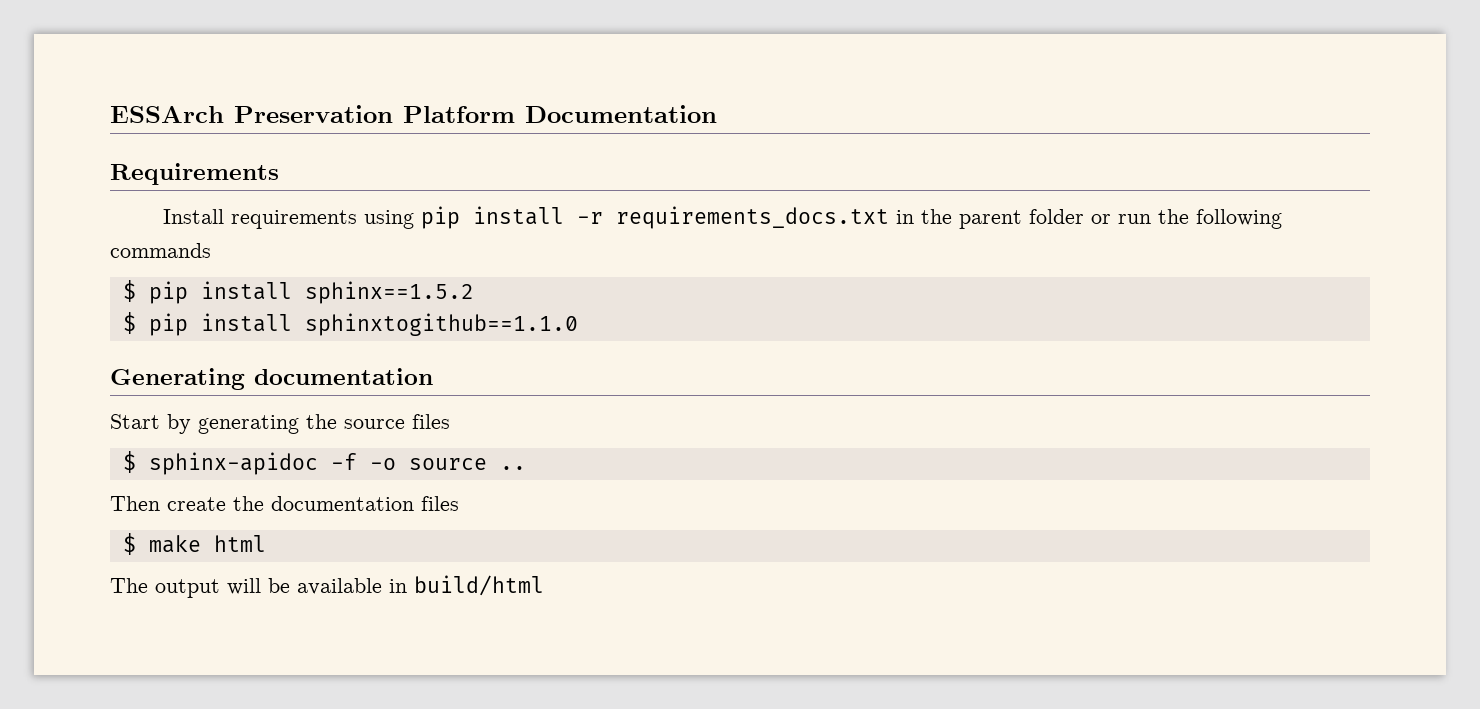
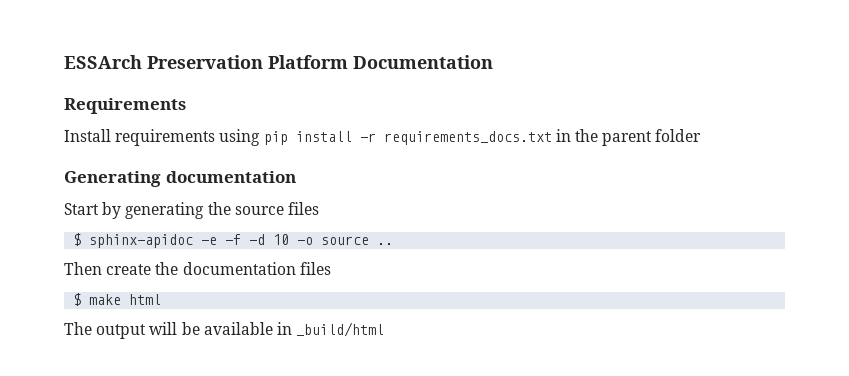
- Install requirements using pip install -r requirements_docs.txt in the parent folder or run the following commands
- $ pip install sphinx==1.5.2
- $ pip install sphinxtogithub==1.1.0
+ Install requirements using pip install -r requirements_docs.txt in the parent folder
- $ sphinx-apidoc -f -o source ..
+ $ sphinx-apidoc -e -f -d 10 -o source ..
- The output will be available in build/html
+ The output will be available in _build/html

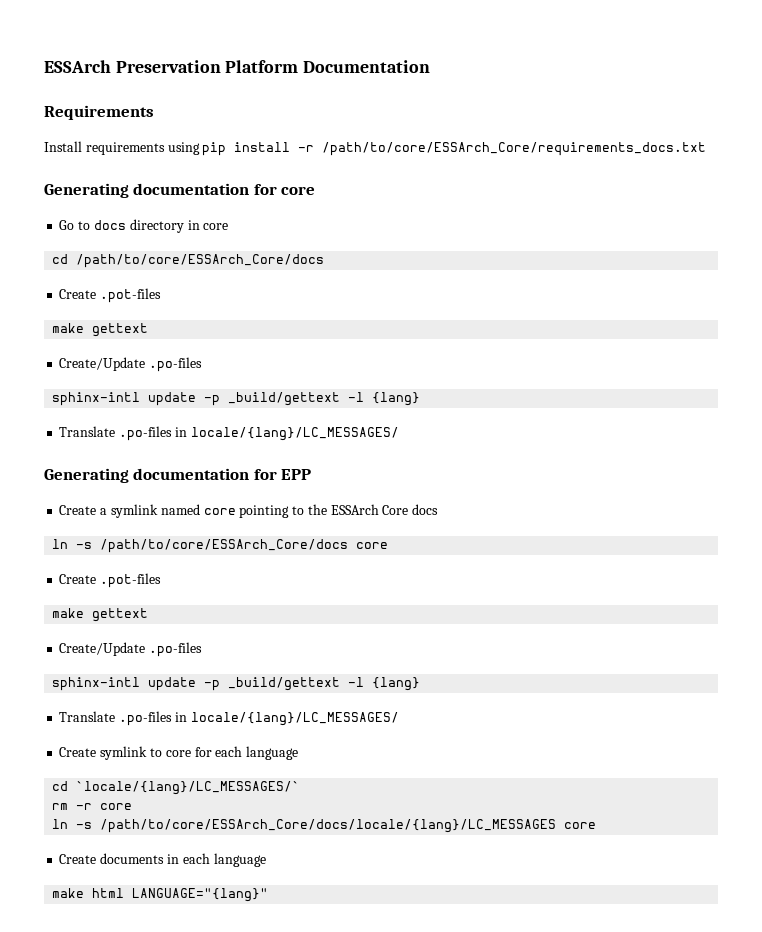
- Install requirements using pip install -r requirements_docs.txt in the parent folder
- Generating documentation
- Start by generating the source files
- $ sphinx-apidoc -e -f -d 10 -o source ..
- Then create the documentation files
- $ make html
- The output will be available in _build/html
+ Install requirements using pip install -r /path/to/core/ESSArch_Core/requirements_docs.txt
+ Generating documentation for core
+ Go to docs directory in core
+ cd /path/to/core/ESSArch_Core/docs
+ Create .pot-files
+ make gettext
+ Create/Update .po-files
+ sphinx-intl update -p _build/gettext -l {lang}
+ Translate .po-files in locale/{lang}/LC_MESSAGES/
+ Generating documentation for EPP
+ Create a symlink named core pointing to the ESSArch Core docs
+ ln -s /path/to/core/ESSArch_Core/docs core
+ Create .pot-files
+ make gettext
+ Create/Update .po-files
+ sphinx-intl update -p _build/gettext -l {lang}
+ Translate .po-files in locale/{lang}/LC_MESSAGES/
+ Create symlink to core for each language
+ cd `locale/{lang}/LC_MESSAGES/`
+ rm -r core
+ ln -s /path/to/core/ESSArch_Core/docs/locale/{lang}/LC_MESSAGES core
+ Create documents in each language
+ make html LANGUAGE="{lang}"

